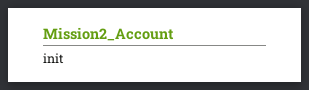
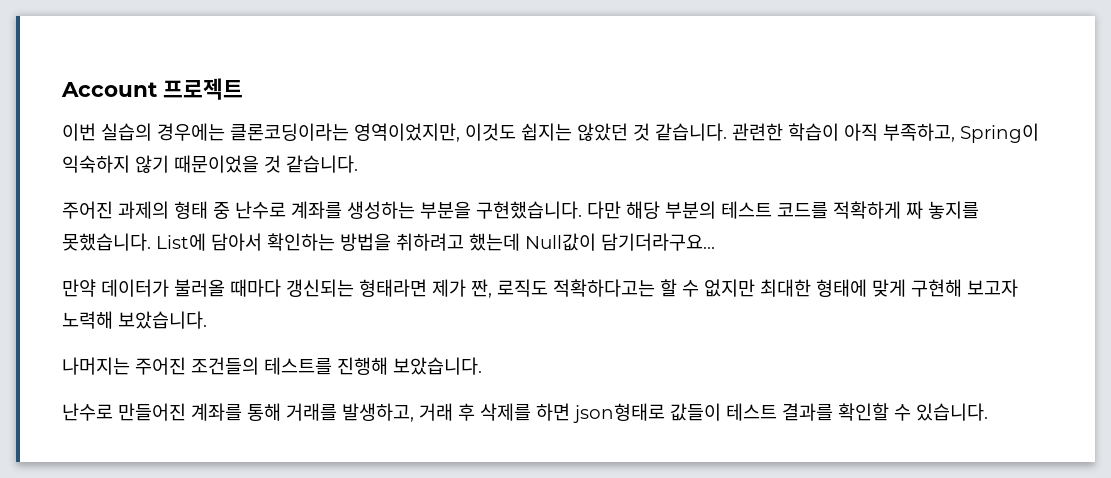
- Mission2_Account
- init
+ Account 프로젝트
+ 이번 실습의 경우에는 클론코딩이라는 영역이었지만, 이것도 쉽지는 않았던 것 같습니다. 관련한 학습이 아직 부족하고, Spring이 익숙하지 않기 때문이었을 것 같습니다.
+ 주어진 과제의 형태 중 난수로 계좌를 생성하는 부분을 구현했습니다. 다만 해당 부분의 테스트 코드를 적확하게 짜 놓지를 못했습니다. List에 담아서 확인하는 방법을 취하려고 했는데 Null값이 담기더라구요...
+ 만약 데이터가 불러올 때마다 갱신되는 형태라면 제가 짠, 로직도 적확하다고는 할 수 없지만 최대한 형태에 맞게 구현해 보고자 노력해 보았습니다.
+ 나머지는 주어진 조건들의 테스트를 진행해 보았습니다.
+ 난수로 만들어진 계좌를 통해 거래를 발생하고, 거래 후 삭제를 하면 json형태로 값들이 테스트 결과를 확인할 수 있습니다.

